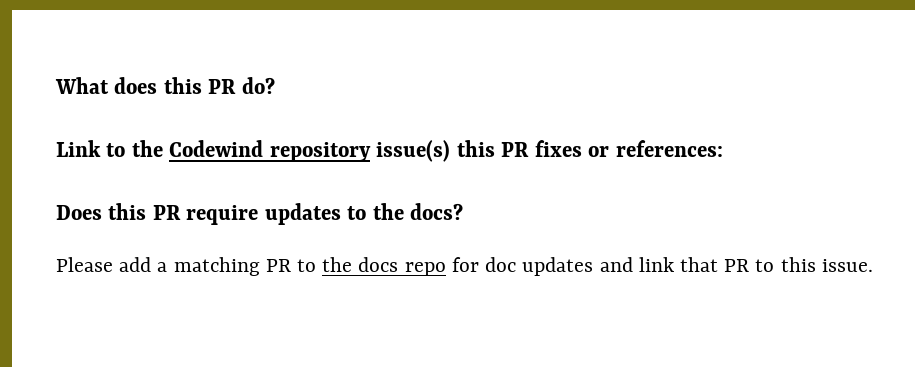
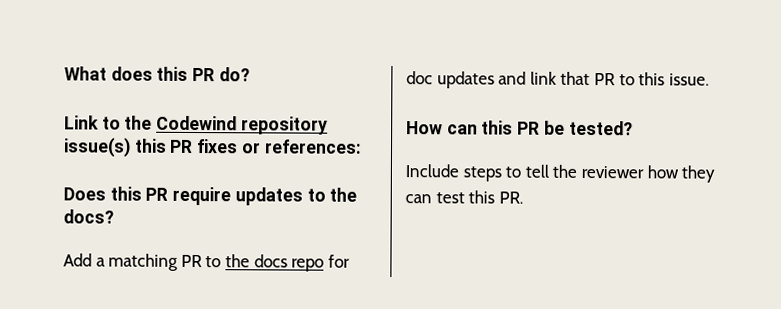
- Please add a matching PR to the docs repo for doc updates and link that PR to this issue.
+ Add a matching PR to the docs repo for doc updates and link that PR to this issue.
+ How can this PR be tested?
+ Include steps to tell the reviewer how they can test this PR.

